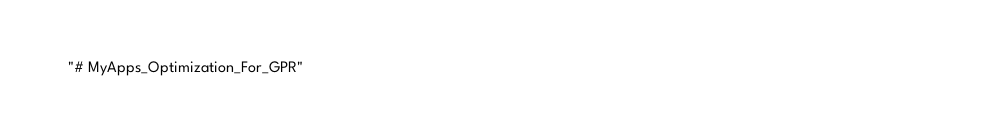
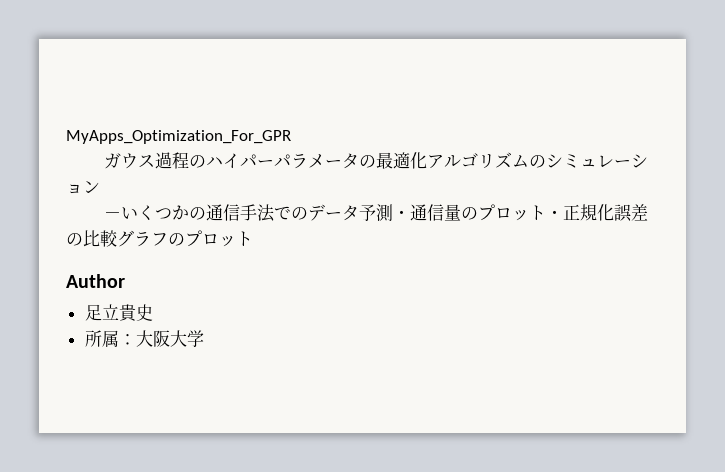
- "# MyApps_Optimization_For_GPR"
+ MyApps_Optimization_For_GPR
+ ガウス過程のハイパーパラメータの最適化アルゴリズムのシミュレーション
+ －いくつかの通信手法でのデータ予測・通信量のプロット・正規化誤差の比較グラフのプロット
+ Author
+ 足立貴史
+ 所属：大阪大学

